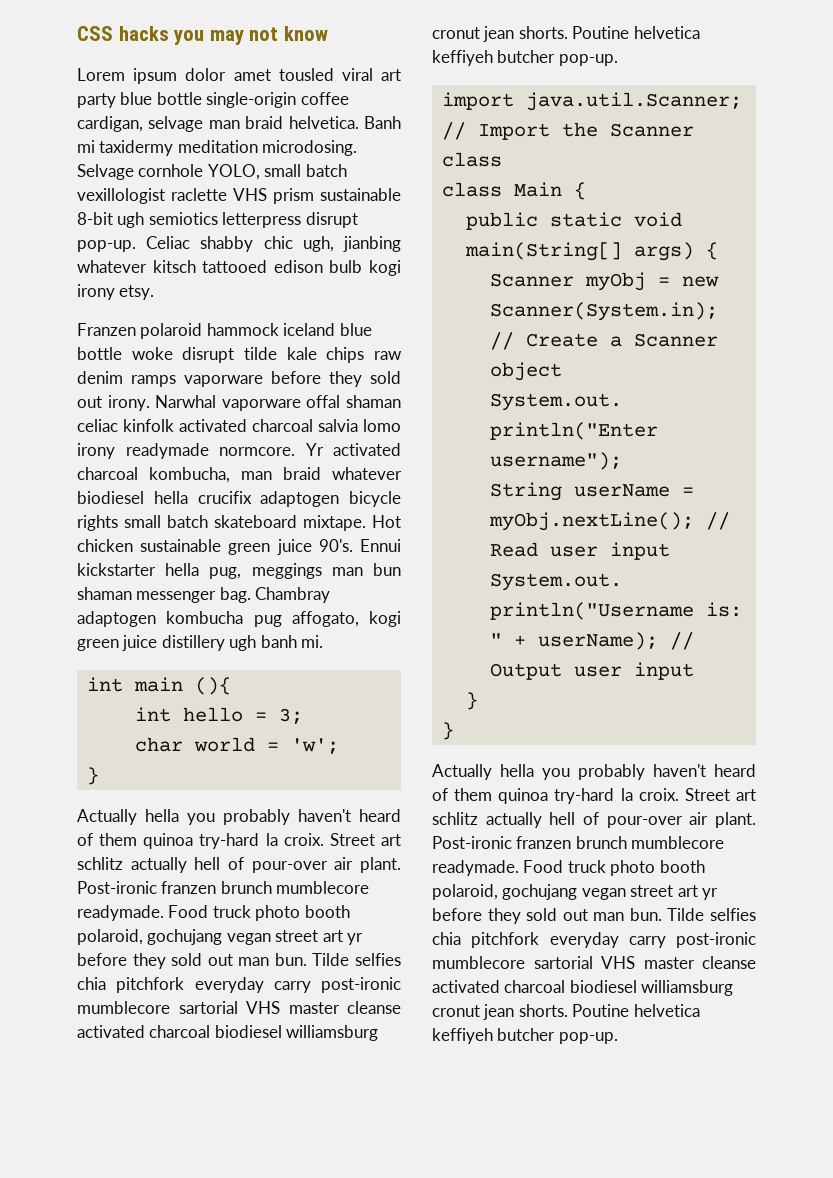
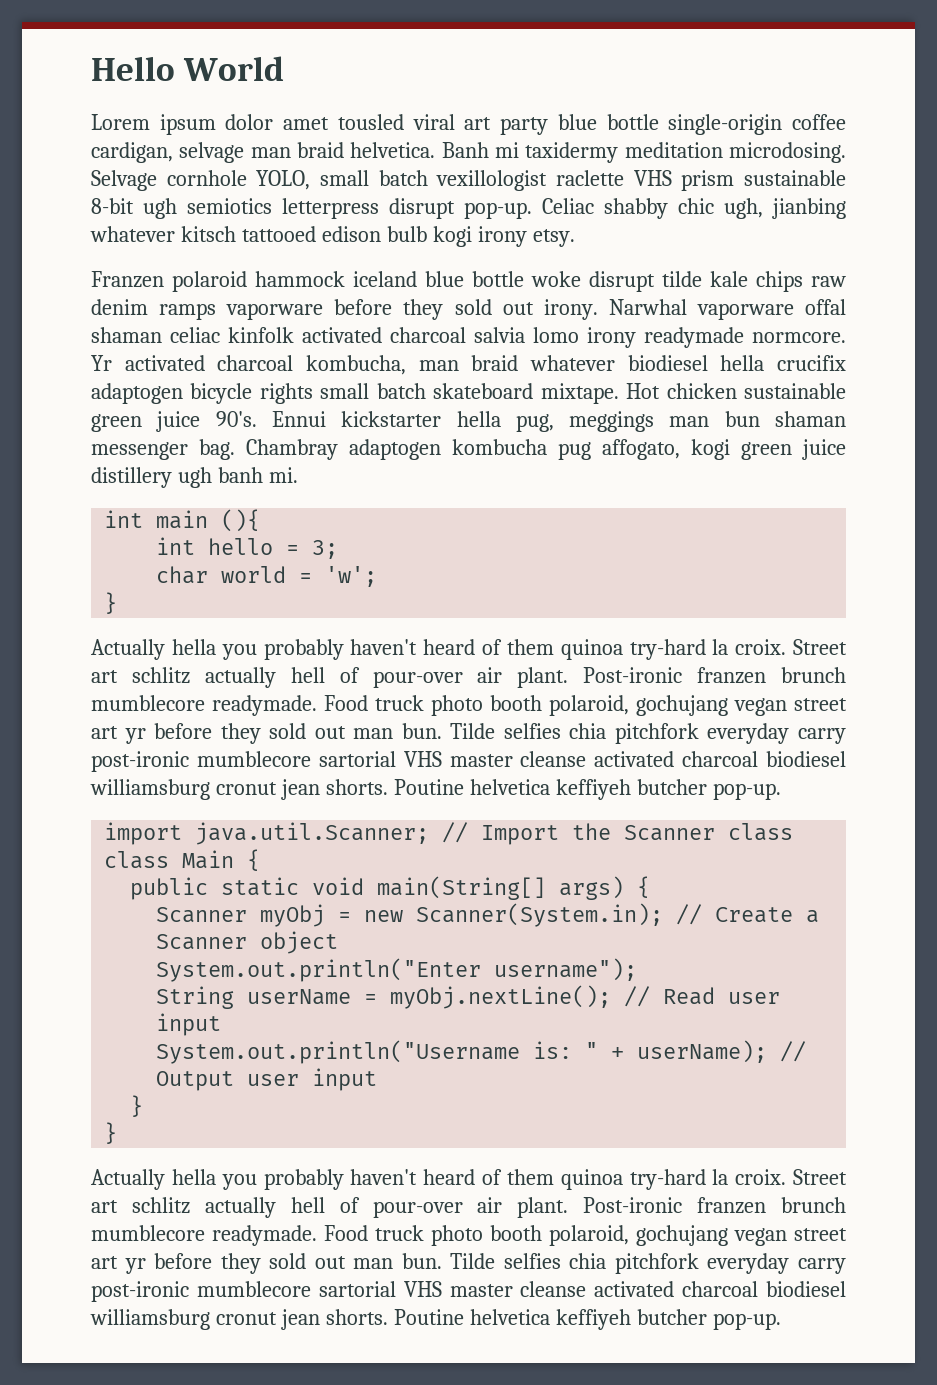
- CSS hacks you may not know
+ Hello World

